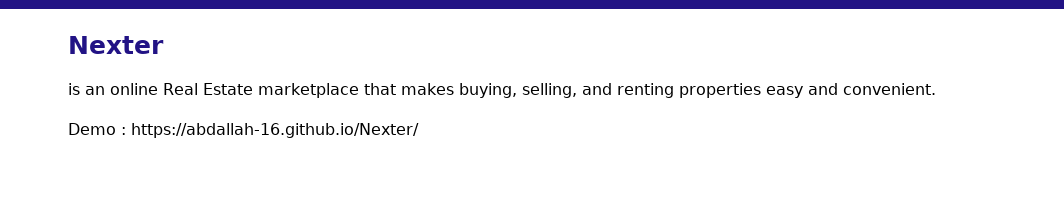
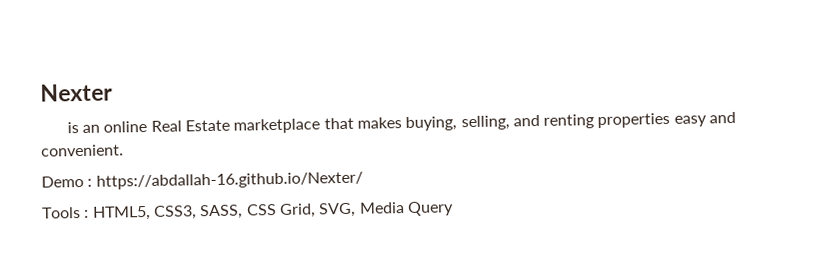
+ Tools : HTML5, CSS3, SASS, CSS Grid, SVG, Media Query

